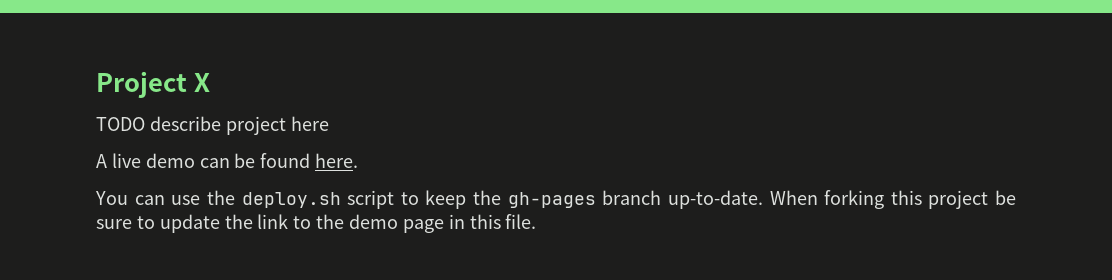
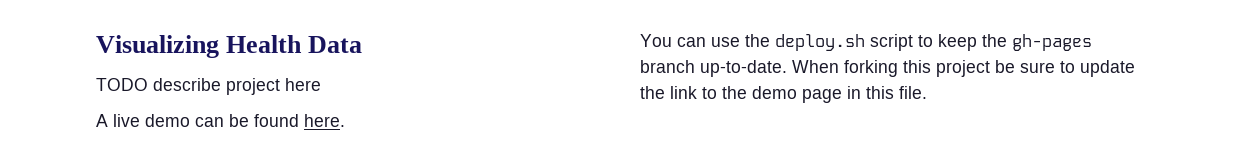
- Project X
+ Visualizing Health Data

